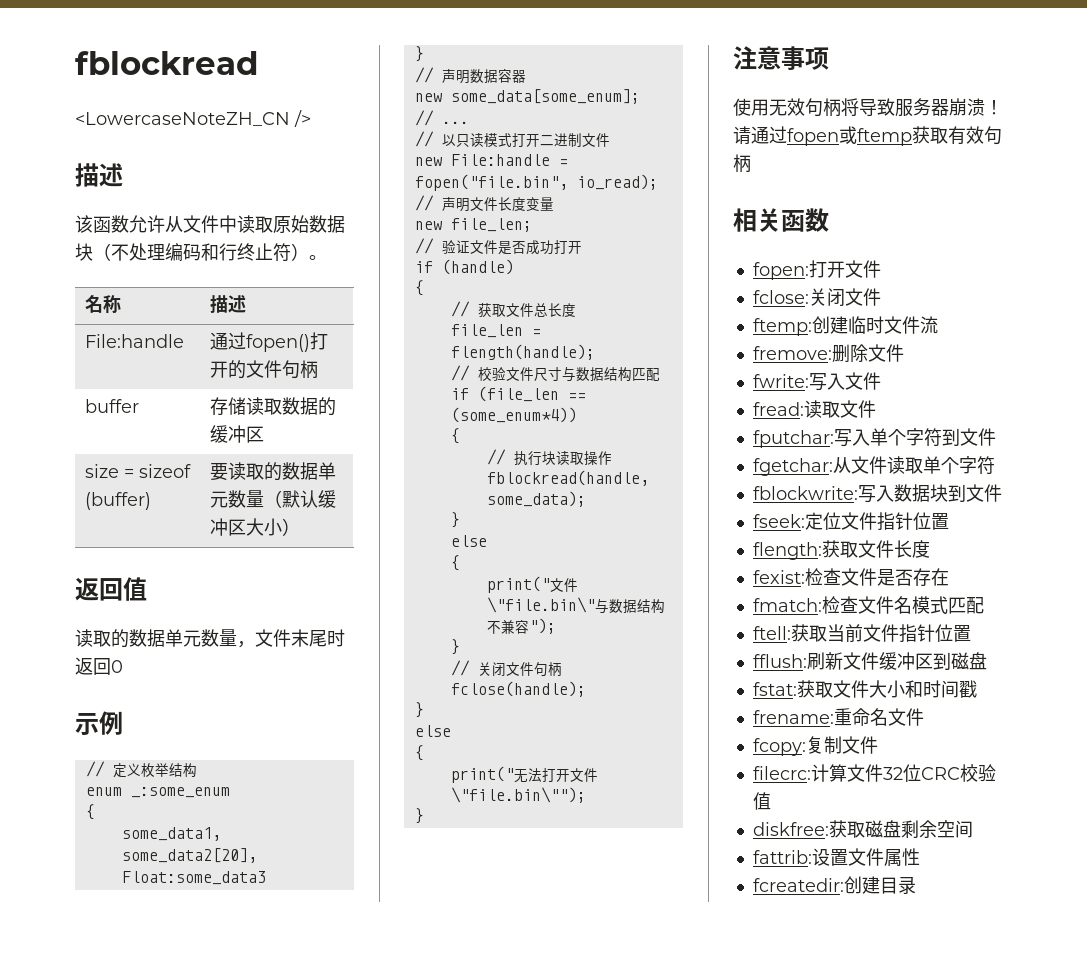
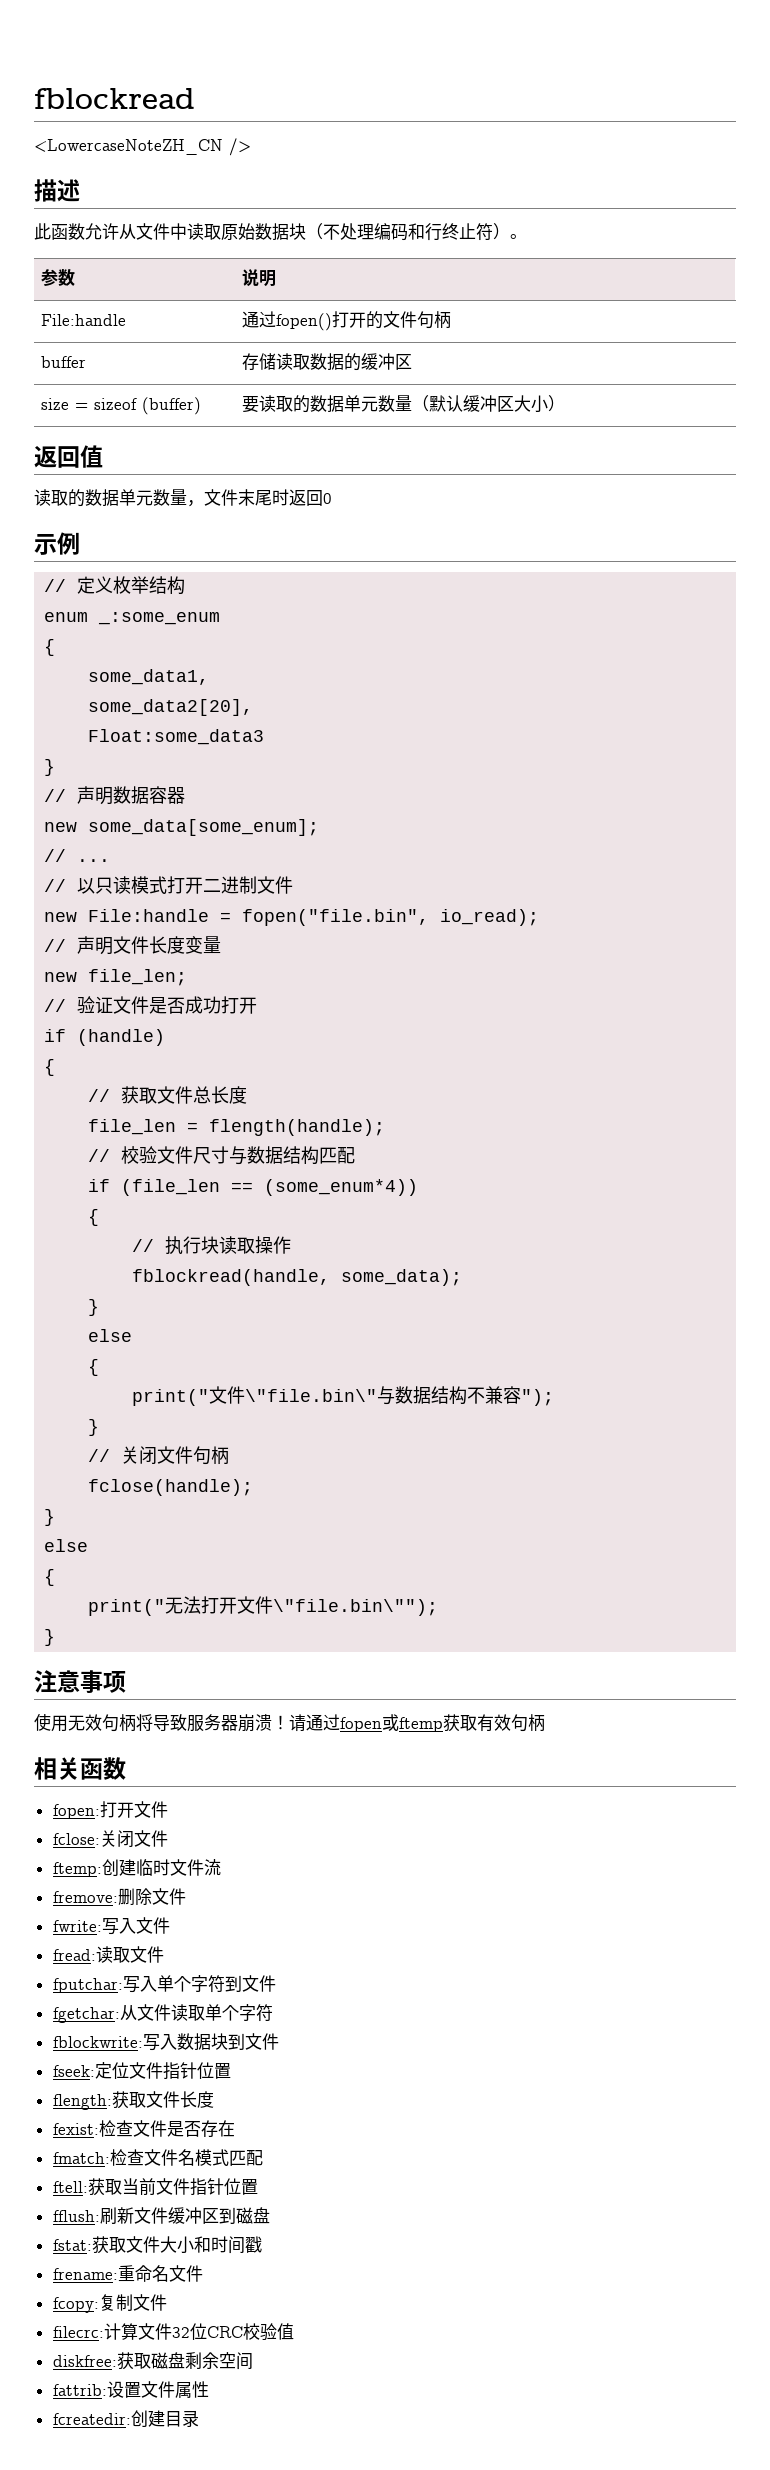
- 该函数允许从文件中读取原始数据块（不处理编码和行终止符）。
+ 此函数允许从文件中读取原始数据块（不处理编码和行终止符）。
- 名称 | 描述
+ 参数 | 说明

